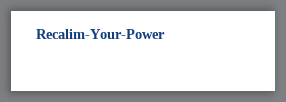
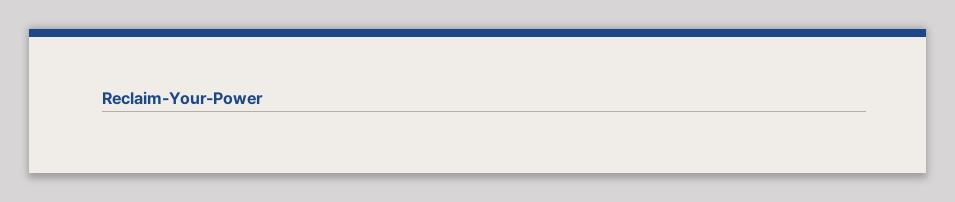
- Recalim-Your-Power
+ Reclaim-Your-Power

